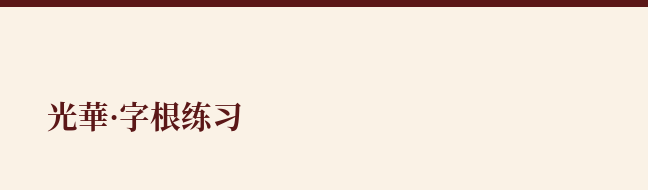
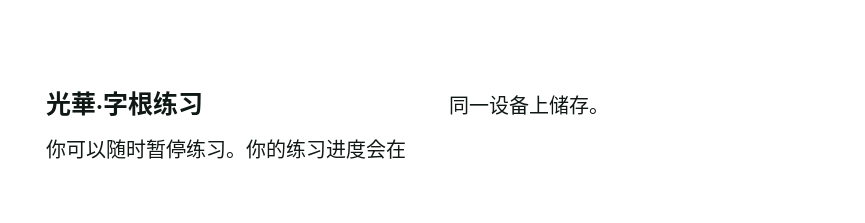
+ 你可以随时暂停练习。你的练习进度会在同一设备上储存。

